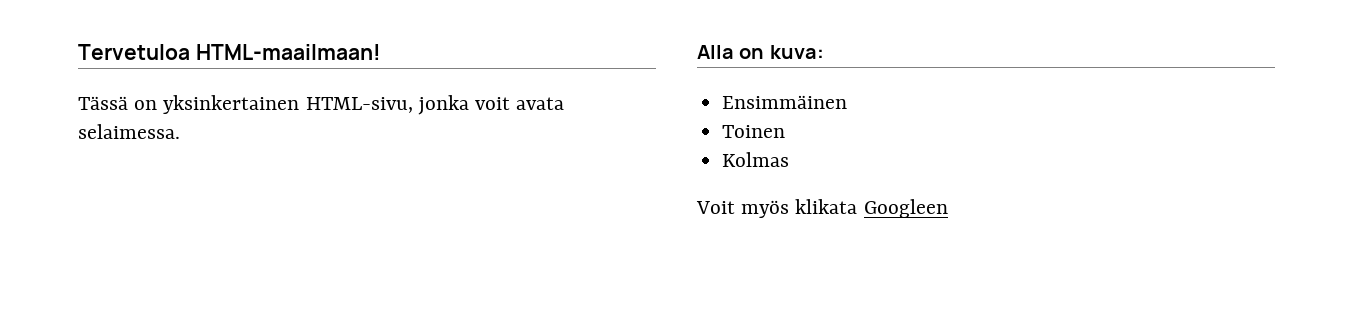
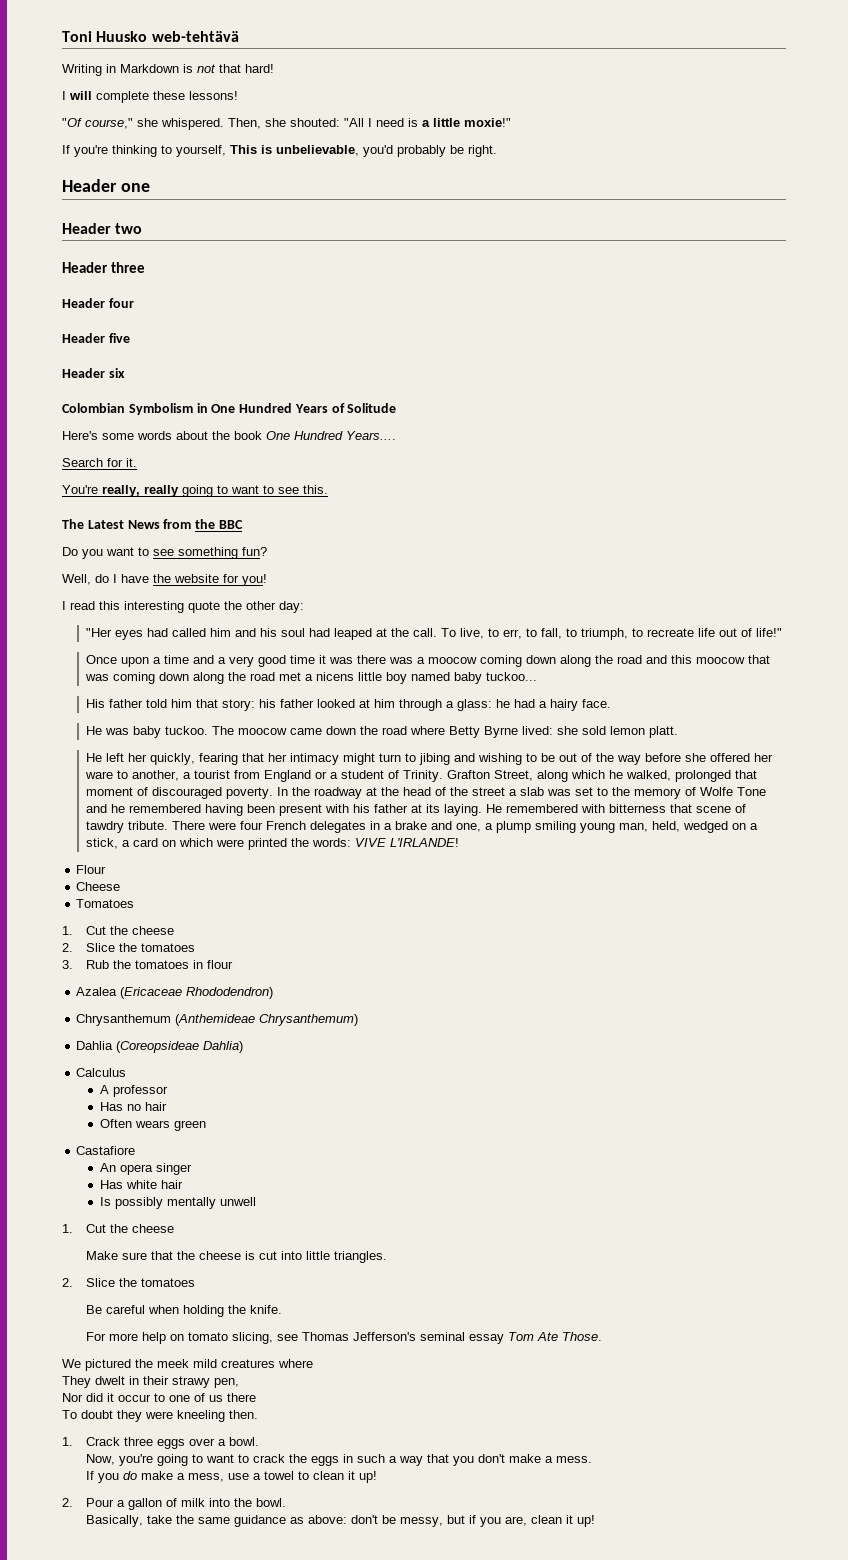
- Tervetuloa HTML-maailmaan!
- Tässä on yksinkertainen HTML-sivu, jonka voit avata selaimessa.
- Alla on kuva:
- Ensimmäinen
- Toinen
- Kolmas
- Voit myös klikata Googleen
+ Toni Huusko web-tehtävä
+ Writing in Markdown is not that hard!
+ I will complete these lessons!
+ "Of course," she whispered. Then, she shouted: "All I need is a little moxie!"
+ If you're thinking to yourself, This is unbelievable, you'd probably be right.
+ Header one
+ Header two
+ Header three
+ Header four
+ Header five
+ Header six
+ Colombian Symbolism in One Hundred Years of Solitude
+ Here's some words about the book One Hundred Years....
+ Search for it.
+ You're really, really going to want to see this.
+ The Latest News from the BBC
+ Do you want to see something fun?
+ Well, do I have the website for you!
+ I read this interesting quote the other day:
+ "Her eyes had called him and his soul had leaped at the call. To live, to err, to fall, to triumph, to recreate life out of life!"
+ Once upon a time and a very good time it was there was a moocow coming down along the road and this moocow that was coming down along the road met a nicens little boy named baby tuckoo...
+ His father told him that story: his father looked at him through a glass: he had a hairy face.
+ He was baby tuckoo. The moocow came down the road where Betty Byrne lived: she sold lemon platt.
+ He left her quickly, fearing that her intimacy might turn to jibing and wishing to be out of the way before she offered her ware to another, a tourist from England or a student of Trinity. Grafton Street, along which he walked, prolonged that moment of discouraged poverty. In the roadway at the head of the street a slab was set to the memory of Wolfe Tone and he remembered having been present with his father at its laying. He remembered with bitterness that scene of tawdry tribute. There were four French delegates in a brake and one, a plump smiling young man, held, wedged on a stick, a card on which were printed the words: VIVE L'IRLANDE!
+ Flour
+ Cheese
+ Tomatoes
+ 1. Cut the cheese
+ 2. Slice the tomatoes
+ 3. Rub the tomatoes in flour
+ Azalea (Ericaceae Rhododendron)
+ Chrysanthemum (Anthemideae Chrysanthemum)
+ Dahlia (Coreopsideae Dahlia)
+ Calculus
+ A professor
+ Has no hair
+ Often wears green
+ Castafiore
+ An opera singer
+ Has white hair
+ Is possibly mentally unwell
+ 1. Cut the cheese
+ Make sure that the cheese is cut into little triangles.
+ 2. Slice the tomatoes
+ Be careful when holding the knife.
+ For more help on tomato slicing, see Thomas Jefferson's seminal essay Tom Ate Those.
+ We pictured the meek mild creatures where
+ They dwelt in their strawy pen,
+ Nor did it occur to one of us there
+ To doubt they were kneeling then.
+ 1. Crack three eggs over a bowl.
+ Now, you're going to want to crack the eggs in such a way that you don't make a mess.
+ If you do make a mess, use a towel to clean it up!
+ 2. Pour a gallon of milk into the bowl.
+ Basically, take the same guidance as above: don't be messy, but if you are, clean it up!

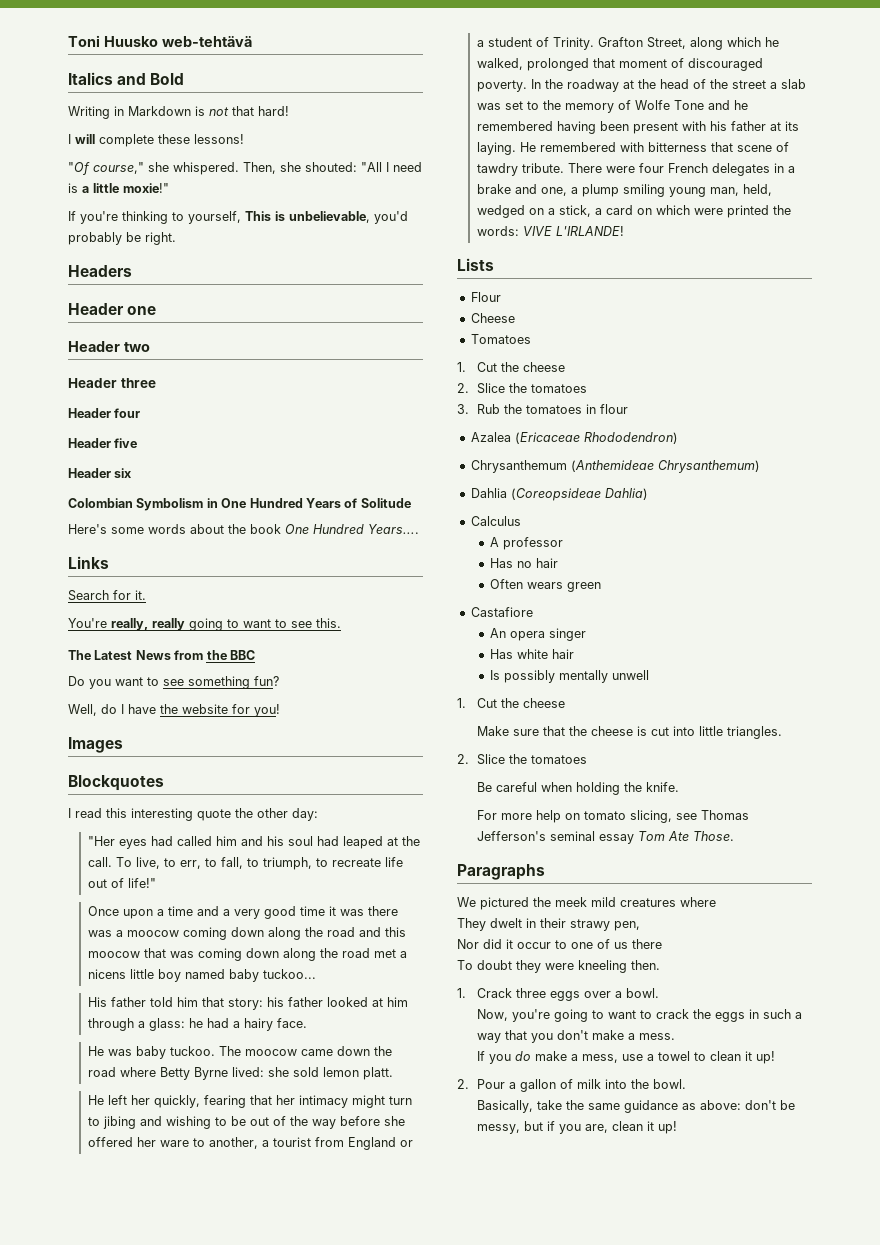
+ Italics and Bold
+ Headers
+ Links
+ Images
+ Blockquotes
+ Lists
+ Paragraphs

